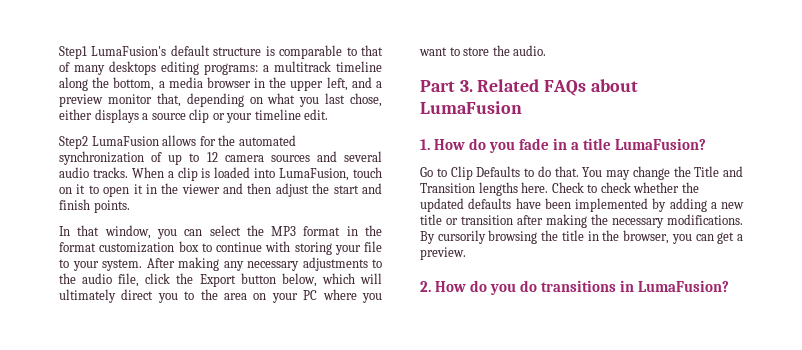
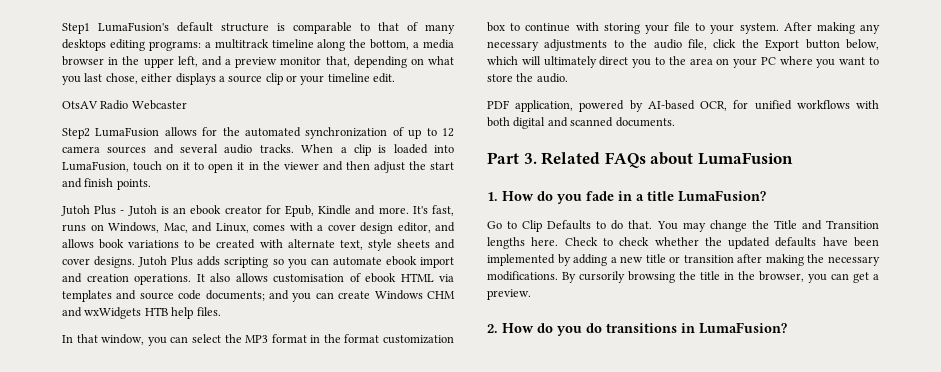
+ OtsAV Radio Webcaster
+ Jutoh Plus - Jutoh is an ebook creator for Epub, Kindle and more. It's fast, runs on Windows, Mac, and Linux, comes with a cover design editor, and allows book variations to be created with alternate text, style sheets and cover designs. Jutoh Plus adds scripting so you can automate ebook import and creation operations. It also allows customisation of ebook HTML via templates and source code documents; and you can create Windows CHM and wxWidgets HTB help files.
+ PDF application, powered by AI-based OCR, for unified workflows with both digital and scanned documents.

